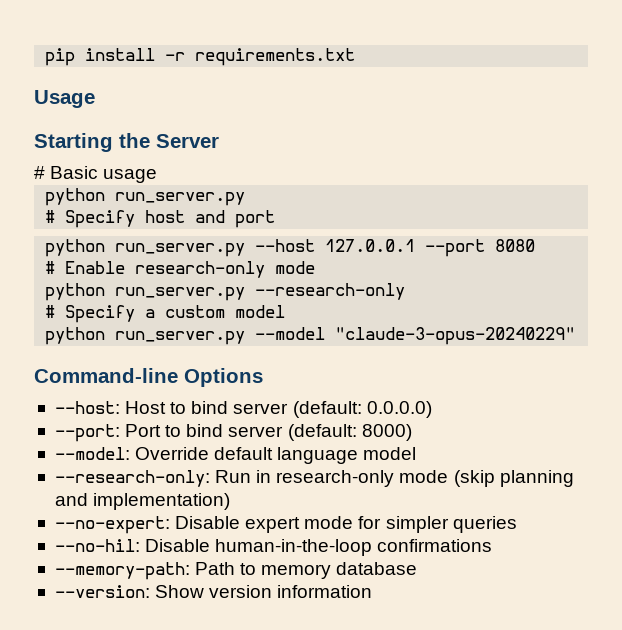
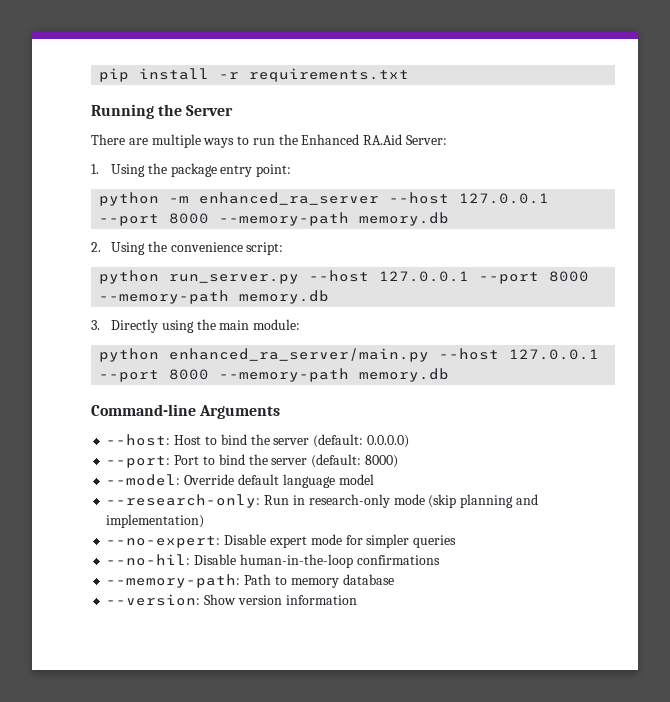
- Usage
- Starting the Server
+ Running the Server
- # Basic usage
- python run_server.py
- # Specify host and port
+ There are multiple ways to run the Enhanced RA.Aid Server:
+ 1. Using the package entry point:
+ python -m enhanced_ra_server --host 127.0.0.1 --port 8000 --memory-path memory.db
+ 2. Using the convenience script:
- python run_server.py --host 127.0.0.1 --port 8080
- # Enable research-only mode
- python run_server.py --research-only
- # Specify a custom model
- python run_server.py --model "claude-3-opus-20240229"
+ python run_server.py --host 127.0.0.1 --port 8000 --memory-path memory.db
+ 3. Directly using the main module:
+ python enhanced_ra_server/main.py --host 127.0.0.1 --port 8000 --memory-path memory.db
- Command-line Options
+ Command-line Arguments
- --host: Host to bind server (default: 0.0.0.0)
+ --host: Host to bind the server (default: 0.0.0.0)
- --port: Port to bind server (default: 8000)
+ --port: Port to bind the server (default: 8000)

